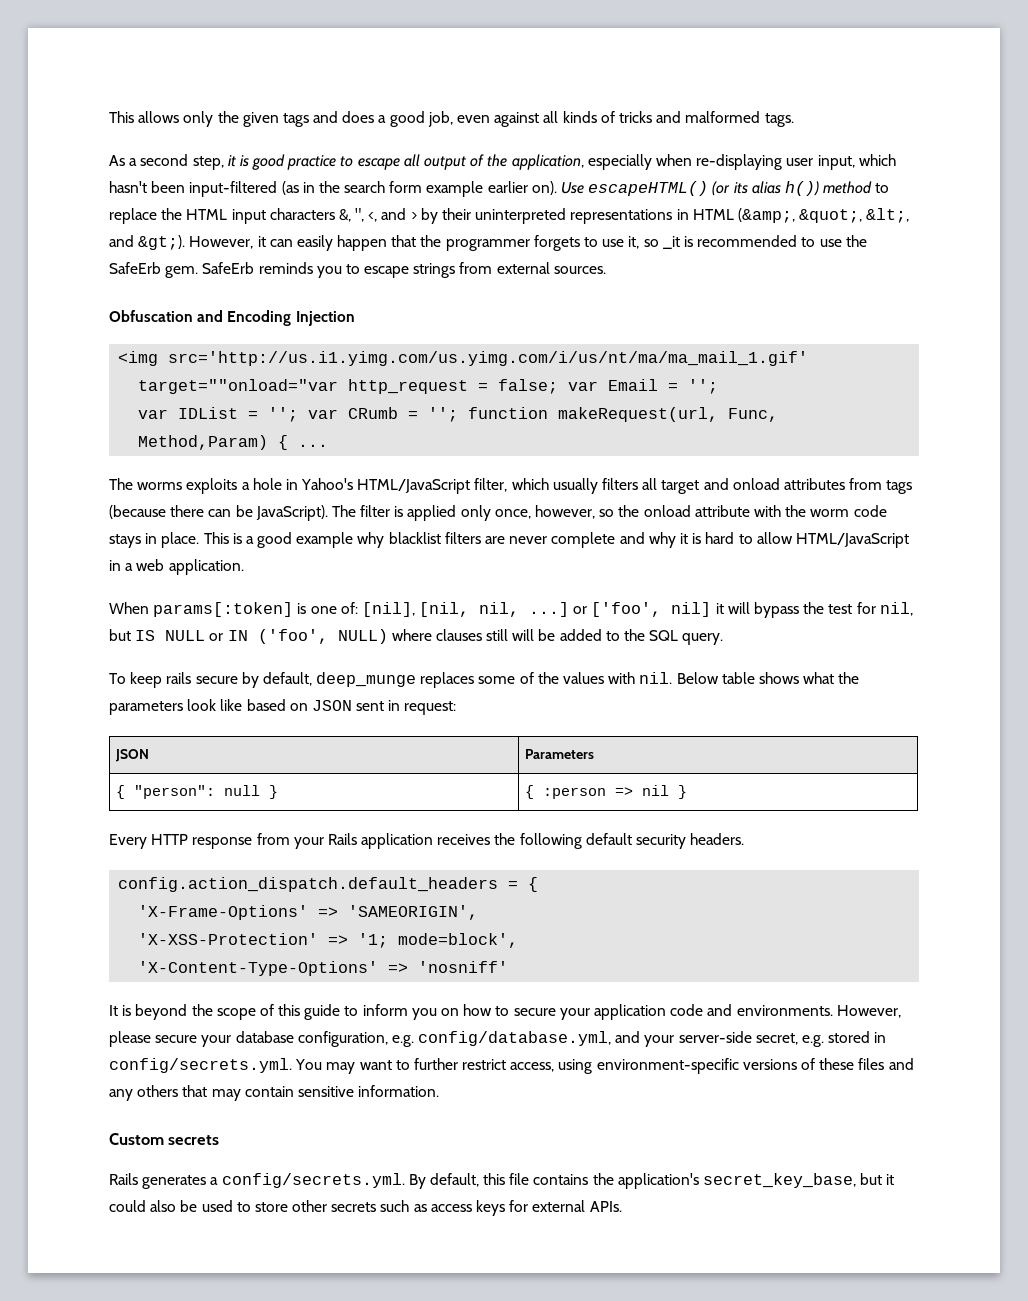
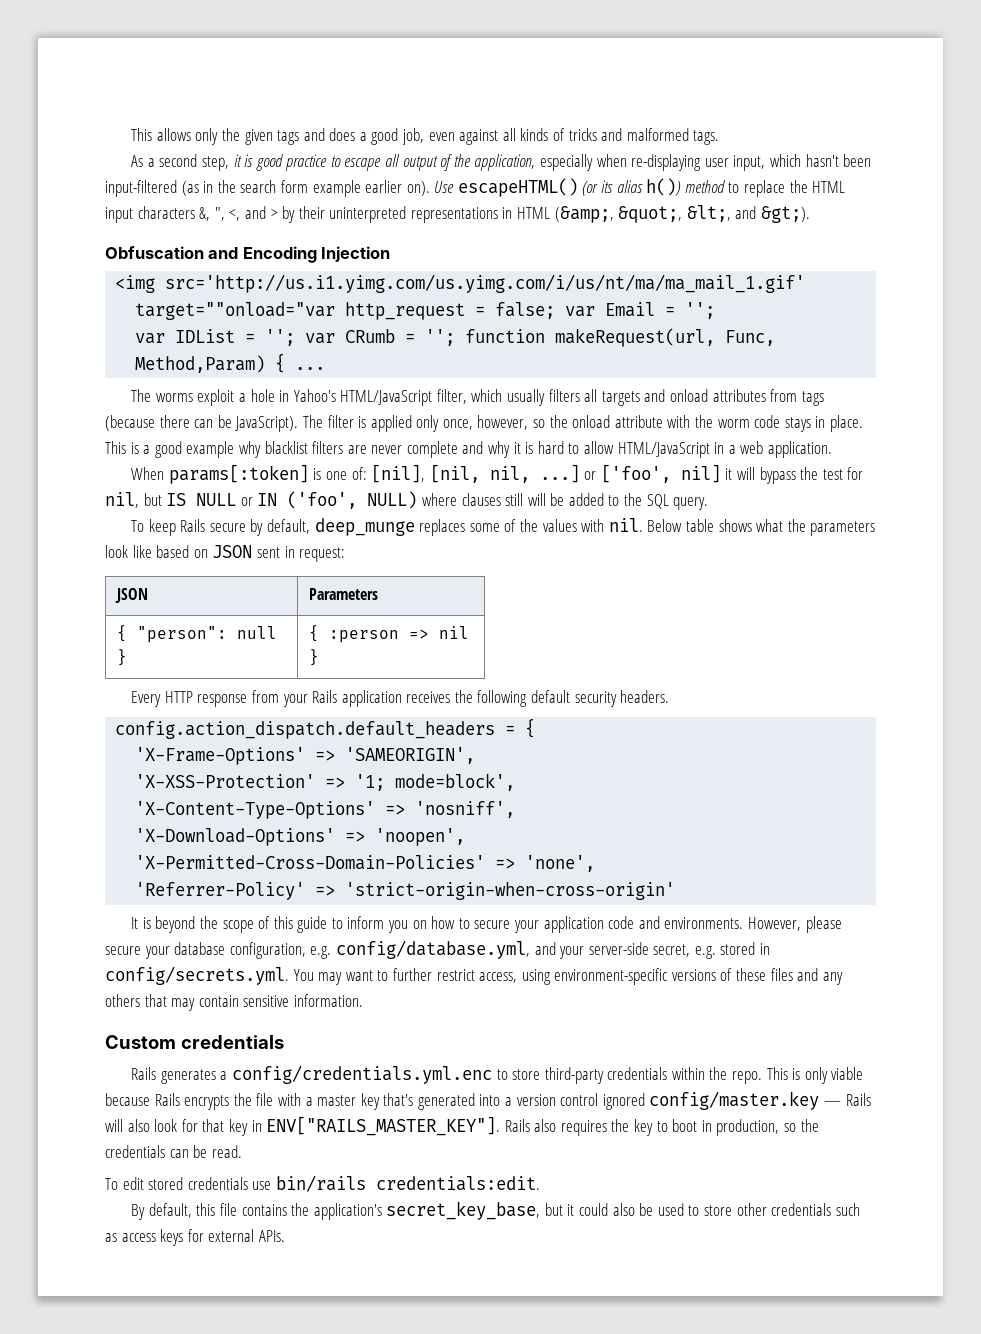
- However, it can easily happen that the programmer forgets to use it, so _it is recommended to use the SafeErb gem. SafeErb reminds you to escape strings from external sources.
- The worms exploits a hole in Yahoo's HTML/JavaScript filter, which usually filters all target and onload attributes from tags (because there can be JavaScript).
+ The worms exploit a hole in Yahoo's HTML/JavaScript filter, which usually filters all targets and onload attributes from tags (because there can be JavaScript).
- To keep rails secure by default, deep_munge replaces some of the values with nil.
+ To keep Rails secure by default, deep_munge replaces some of the values with nil.
- 'X-Content-Type-Options' => 'nosniff'
+ 'X-Content-Type-Options' => 'nosniff',
+ 'X-Download-Options' => 'noopen',
+ 'X-Permitted-Cross-Domain-Policies' => 'none',
+ 'Referrer-Policy' => 'strict-origin-when-cross-origin'
- Custom secrets
+ Custom credentials
- Rails generates a config/secrets.yml. By default, this file contains the application's secret_key_base, but it could also be used to store other secrets such as access keys for external APIs.
+ Rails generates a config/credentials.yml.enc to store third-party credentials within the repo. This is only viable because Rails encrypts the file with a master key that's generated into a version control ignored config/master.key — Rails will also look for that key in ENV["RAILS_MASTER_KEY"]. Rails also requires the key to boot in production, so the credentials can be read.
+ To edit stored credentials use bin/rails credentials:edit.
+ By default, this file contains the application's secret_key_base, but it could also be used to store other credentials such as access keys for external APIs.

